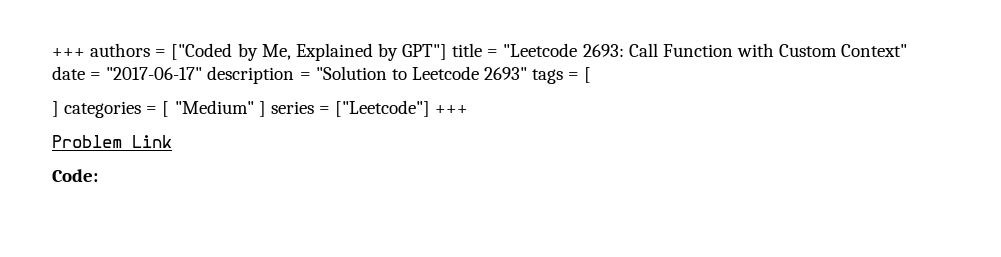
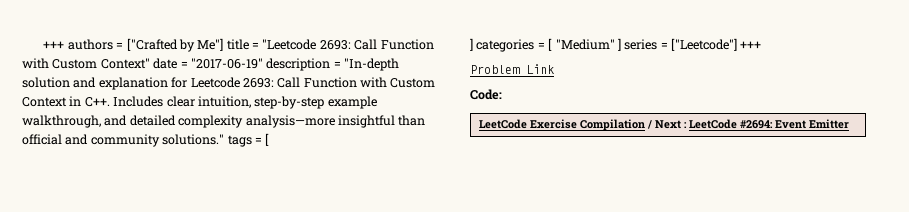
- +++ authors = ["Coded by Me, Explained by GPT"] title = "Leetcode 2693: Call Function with Custom Context" date = "2017-06-17" description = "Solution to Leetcode 2693" tags = [
+ +++ authors = ["Crafted by Me"] title = "Leetcode 2693: Call Function with Custom Context" date = "2017-06-19" description = "In-depth solution and explanation for Leetcode 2693: Call Function with Custom Context in C++. Includes clear intuition, step-by-step example walkthrough, and detailed complexity analysis—more insightful than official and community solutions." tags = [
+ LeetCode Exercise Compilation / Next : LeetCode #2694: Event Emitter

